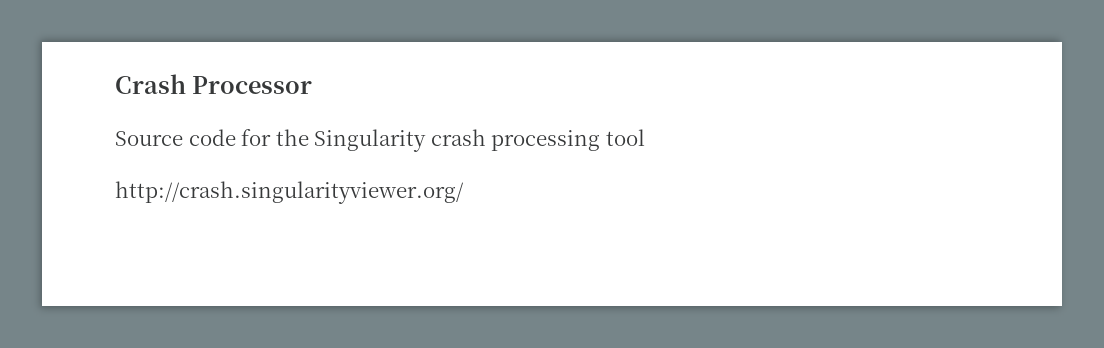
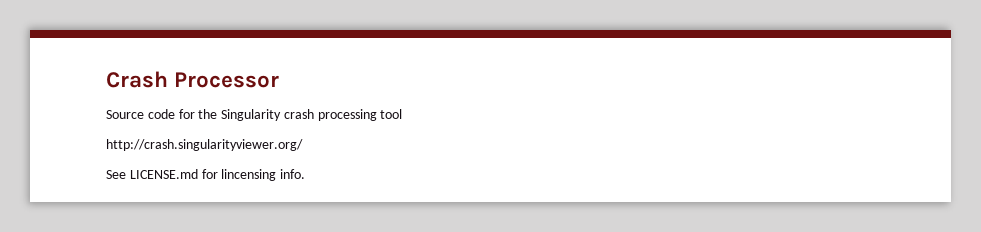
+ See LICENSE.md for lincensing info.

